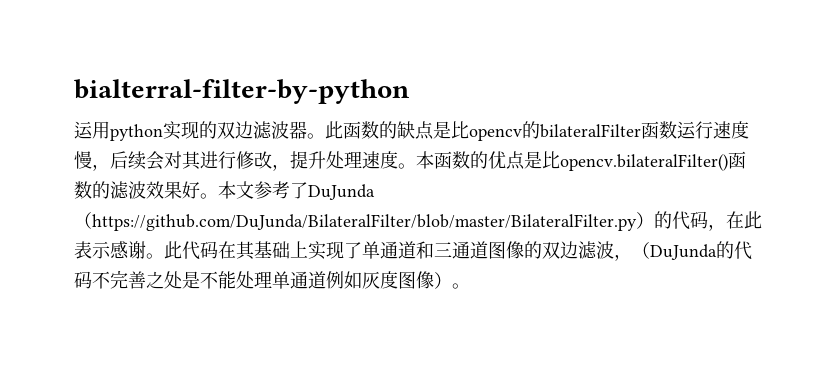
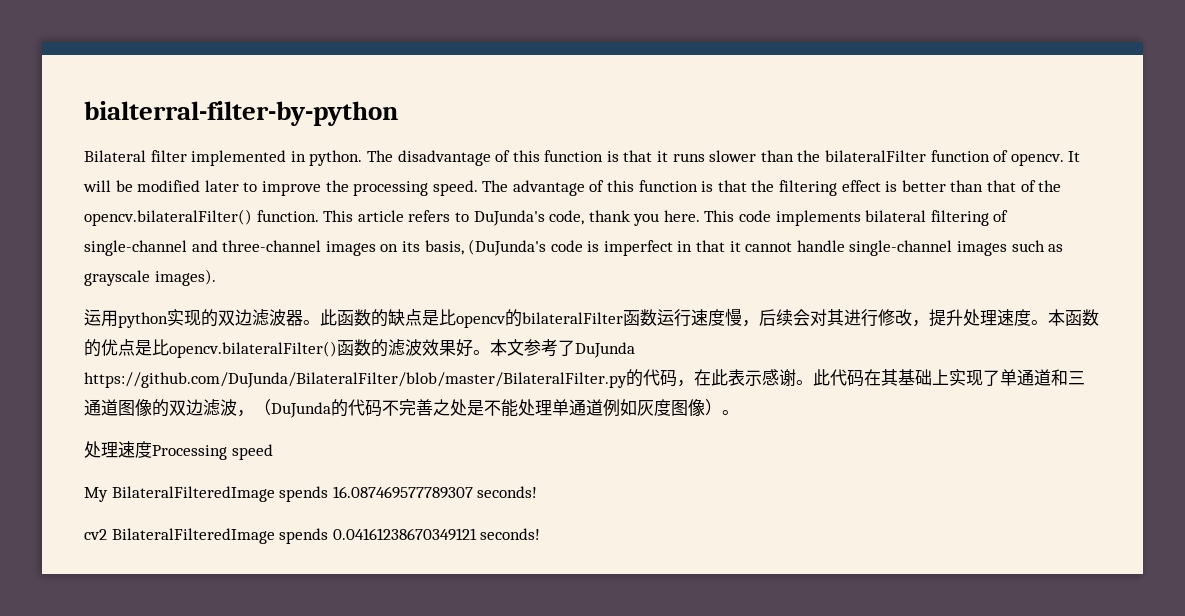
+ Bilateral filter implemented in python. The disadvantage of this function is that it runs slower than the bilateralFilter function of opencv. It will be modified later to improve the processing speed. The advantage of this function is that the filtering effect is better than that of the opencv.bilateralFilter() function. This article refers to DuJunda's code, thank you here. This code implements bilateral filtering of single-channel and three-channel images on its basis, (DuJunda's code is imperfect in that it cannot handle single-channel images such as grayscale images).
- 本文参考了DuJunda（https://github.com/DuJunda/BilateralFilter/blob/master/BilateralFilter.py）的代码，在此表示感谢。
+ 本文参考了DuJunda https://github.com/DuJunda/BilateralFilter/blob/master/BilateralFilter.py的代码，在此表示感谢。
+ 处理速度Processing speed
+ My BilateralFilteredImage spends 16.087469577789307 seconds!
+ cv2 BilateralFilteredImage spends 0.04161238670349121 seconds!

